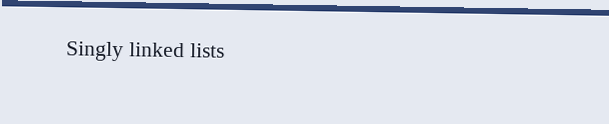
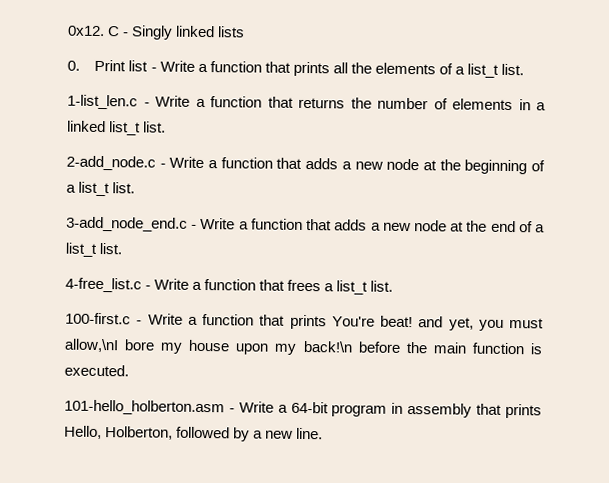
- Singly linked lists
+ 0x12. C - Singly linked lists
+ 0. Print list - Write a function that prints all the elements of a list_t list.
+ 1-list_len.c - Write a function that returns the number of elements in a linked list_t list.
+ 2-add_node.c - Write a function that adds a new node at the beginning of a list_t list.
+ 3-add_node_end.c - Write a function that adds a new node at the end of a list_t list.
+ 4-free_list.c - Write a function that frees a list_t list.
+ 100-first.c - Write a function that prints You're beat! and yet, you must allow,\nI bore my house upon my back!\n before the main function is executed.
+ 101-hello_holberton.asm - Write a 64-bit program in assembly that prints Hello, Holberton, followed by a new line.

